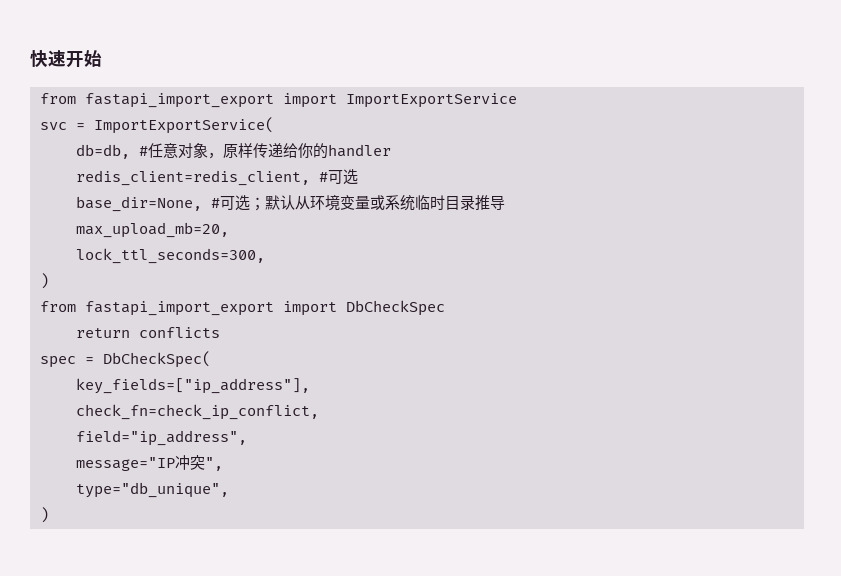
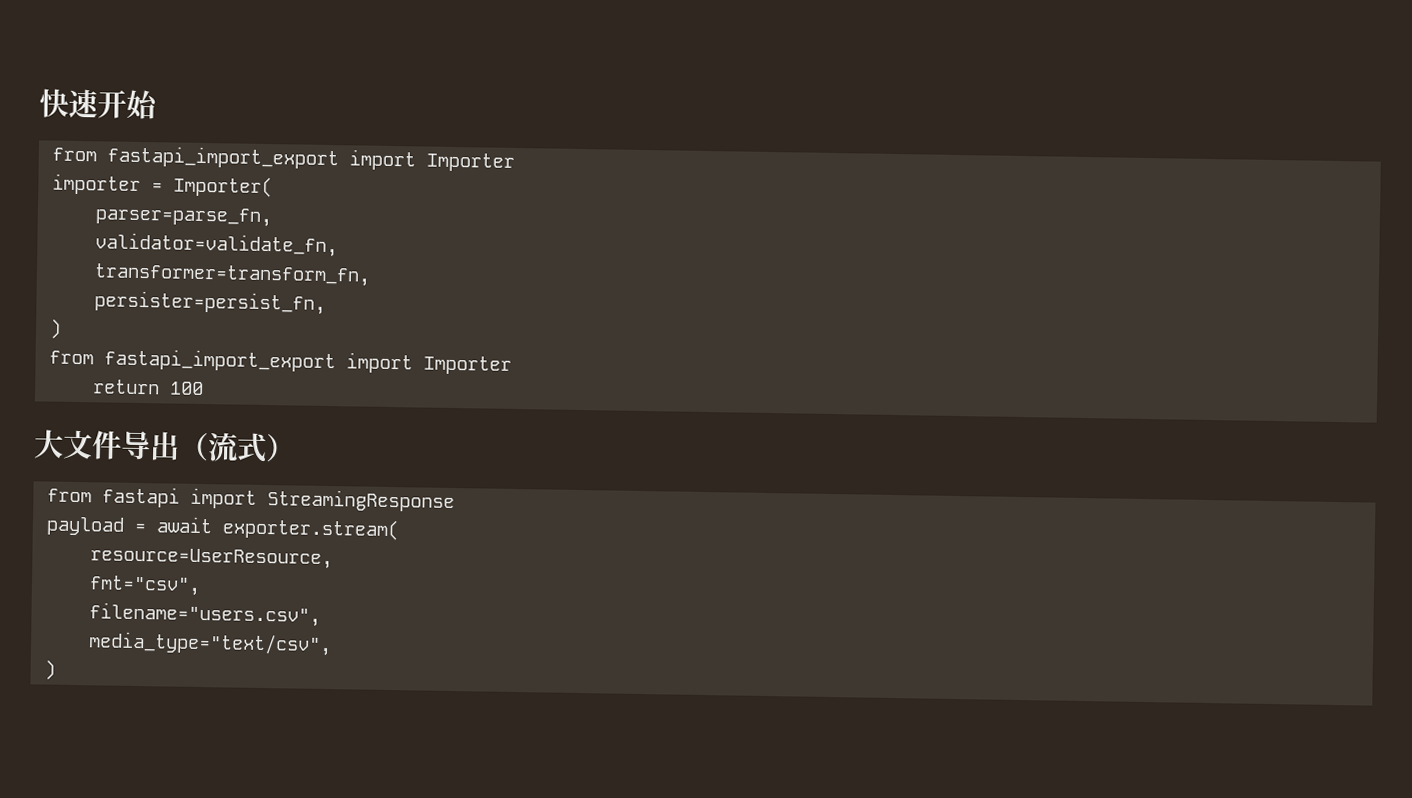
  快速开始
- from fastapi_import_export import ImportExportService
- svc = ImportExportService(
- db=db, #任意对象，原样传递给你的handler
- redis_client=redis_client, #可选
- base_dir=None, #可选；默认从环境变量或系统临时目录推导
- max_upload_mb=20,
- lock_ttl_seconds=300,
+ from fastapi_import_export import Importer
+ importer = Importer(
+ parser=parse_fn,
+ validator=validate_fn,
+ transformer=transform_fn,
+ persister=persist_fn,
  )
- from fastapi_import_export import DbCheckSpec
+ from fastapi_import_export import Importer
- return conflicts
- spec = DbCheckSpec(
- key_fields=["ip_address"],
- check_fn=check_ip_conflict,
- field="ip_address",
- message="IP冲突",
- type="db_unique",
+ return 100
+ 大文件导出（流式）
+ from fastapi import StreamingResponse
+ payload = await exporter.stream(
+ resource=UserResource,
+ fmt="csv",
+ filename="users.csv",
+ media_type="text/csv",

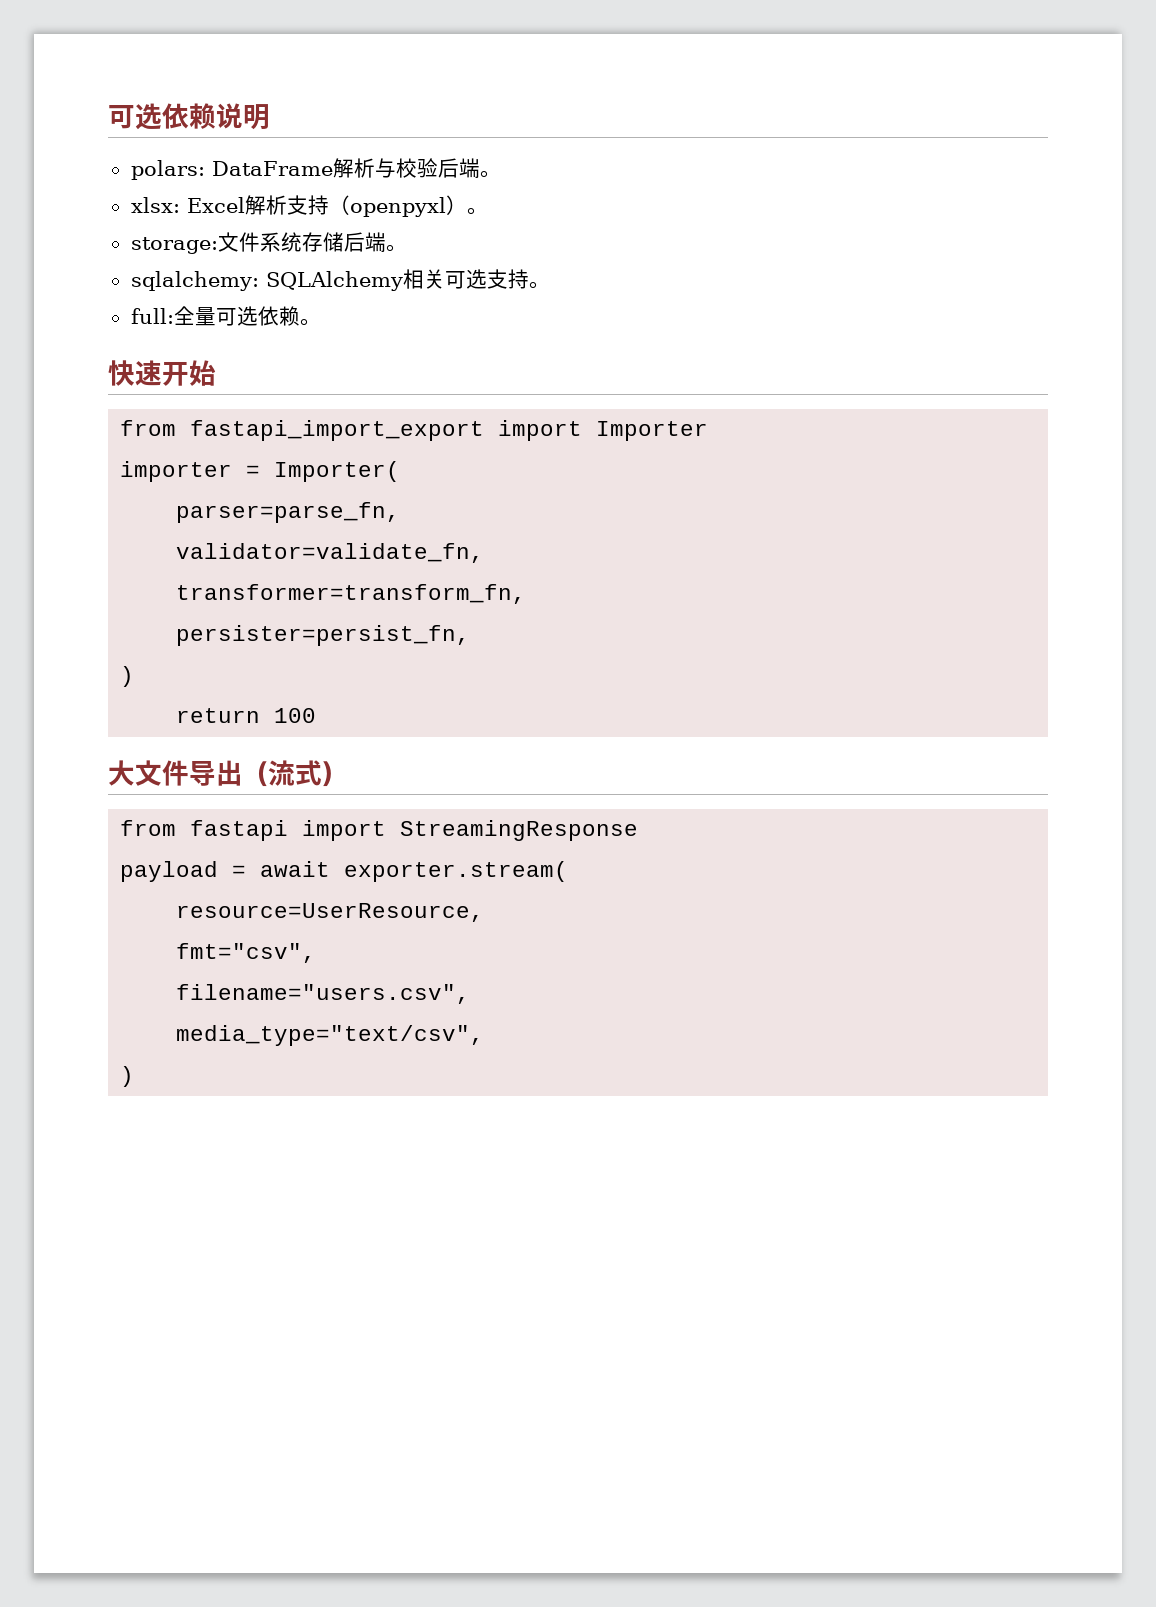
+ 可选依赖说明
+ polars: DataFrame解析与校验后端。
+ xlsx: Excel解析支持（openpyxl）。
+ storage:文件系统存储后端。
+ sqlalchemy: SQLAlchemy相关可选支持。
+ full:全量可选依赖。
  persister=persist_fn,
  )
- from fastapi_import_export import Importer

